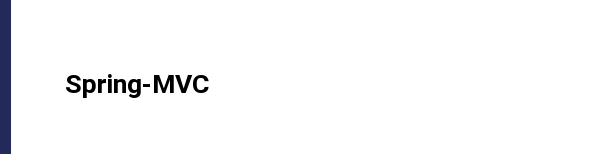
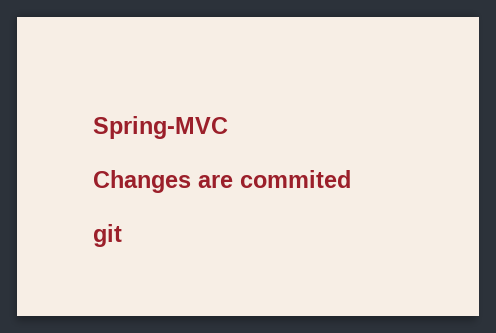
+ Changes are commited
+ git

